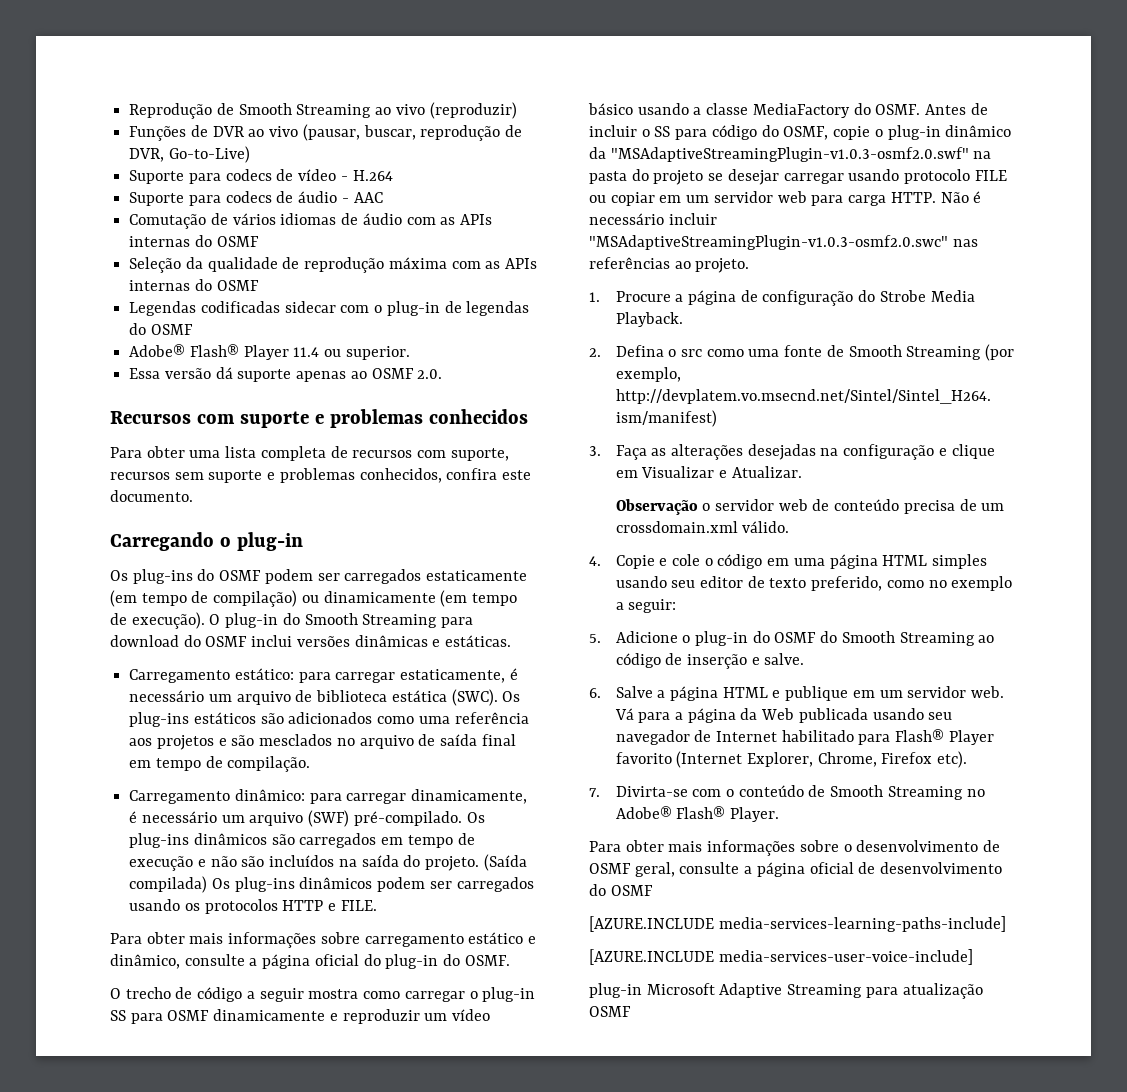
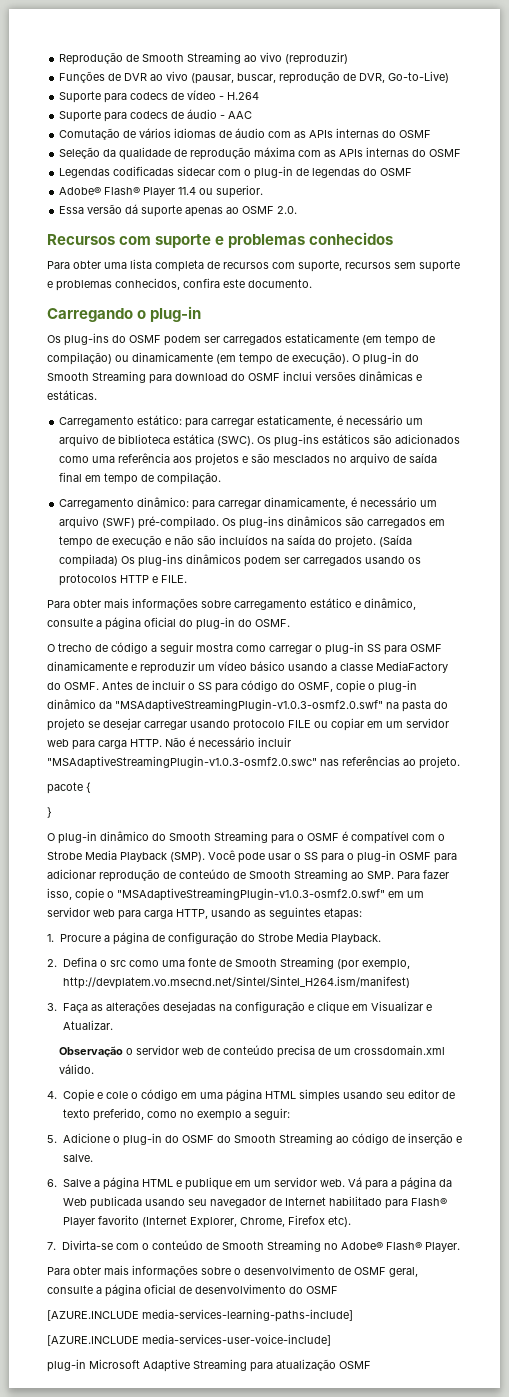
+ pacote {
+ }
+ O plug-in dinâmico do Smooth Streaming para o OSMF é compatível com o Strobe Media Playback (SMP). Você pode usar o SS para o plug-in OSMF para adicionar reprodução de conteúdo de Smooth Streaming ao SMP. Para fazer isso, copie o "MSAdaptiveStreamingPlugin-v1.0.3-osmf2.0.swf" em um servidor web para carga HTTP, usando as seguintes etapas:

